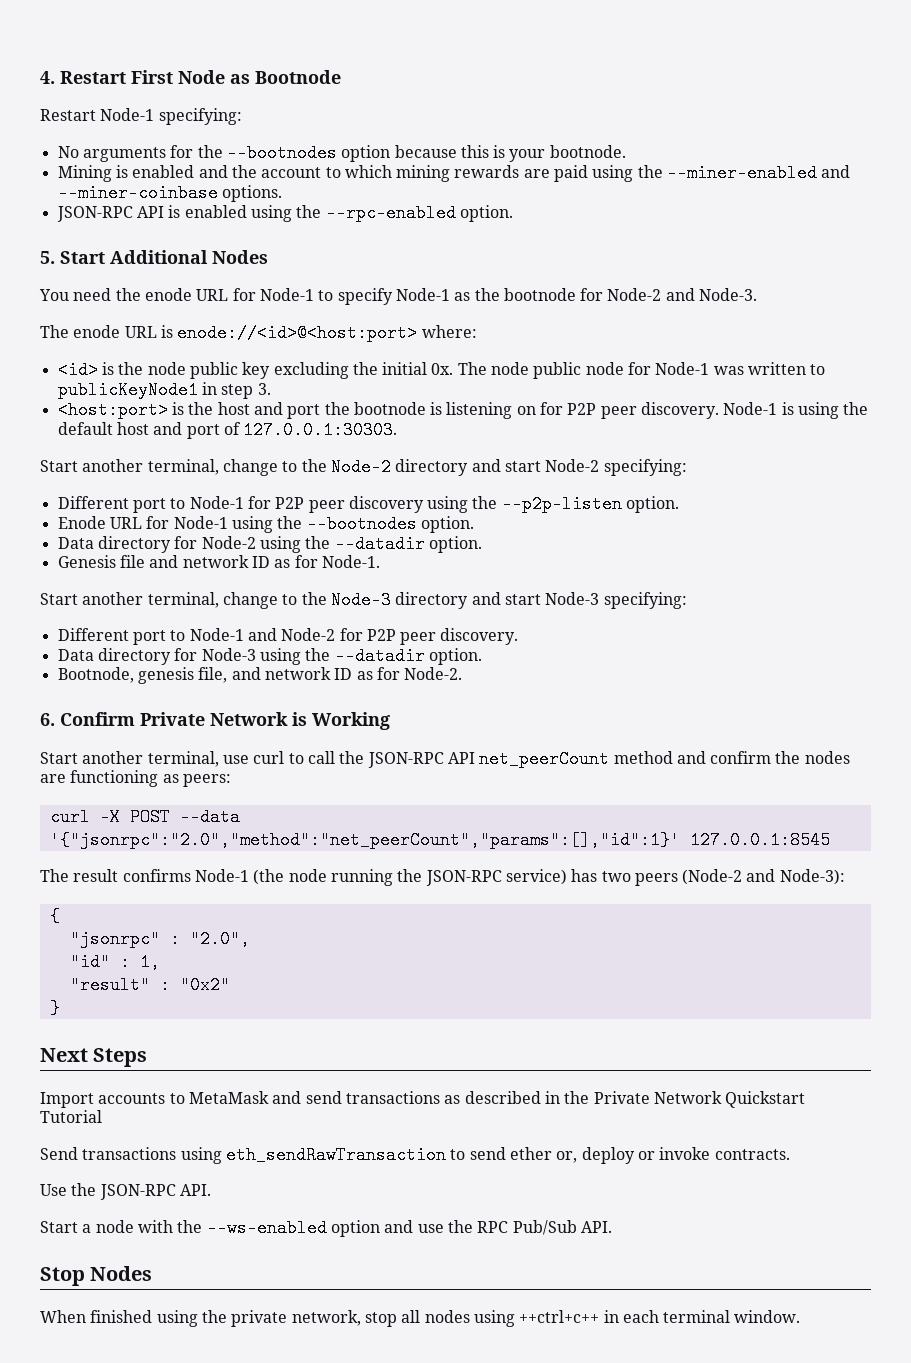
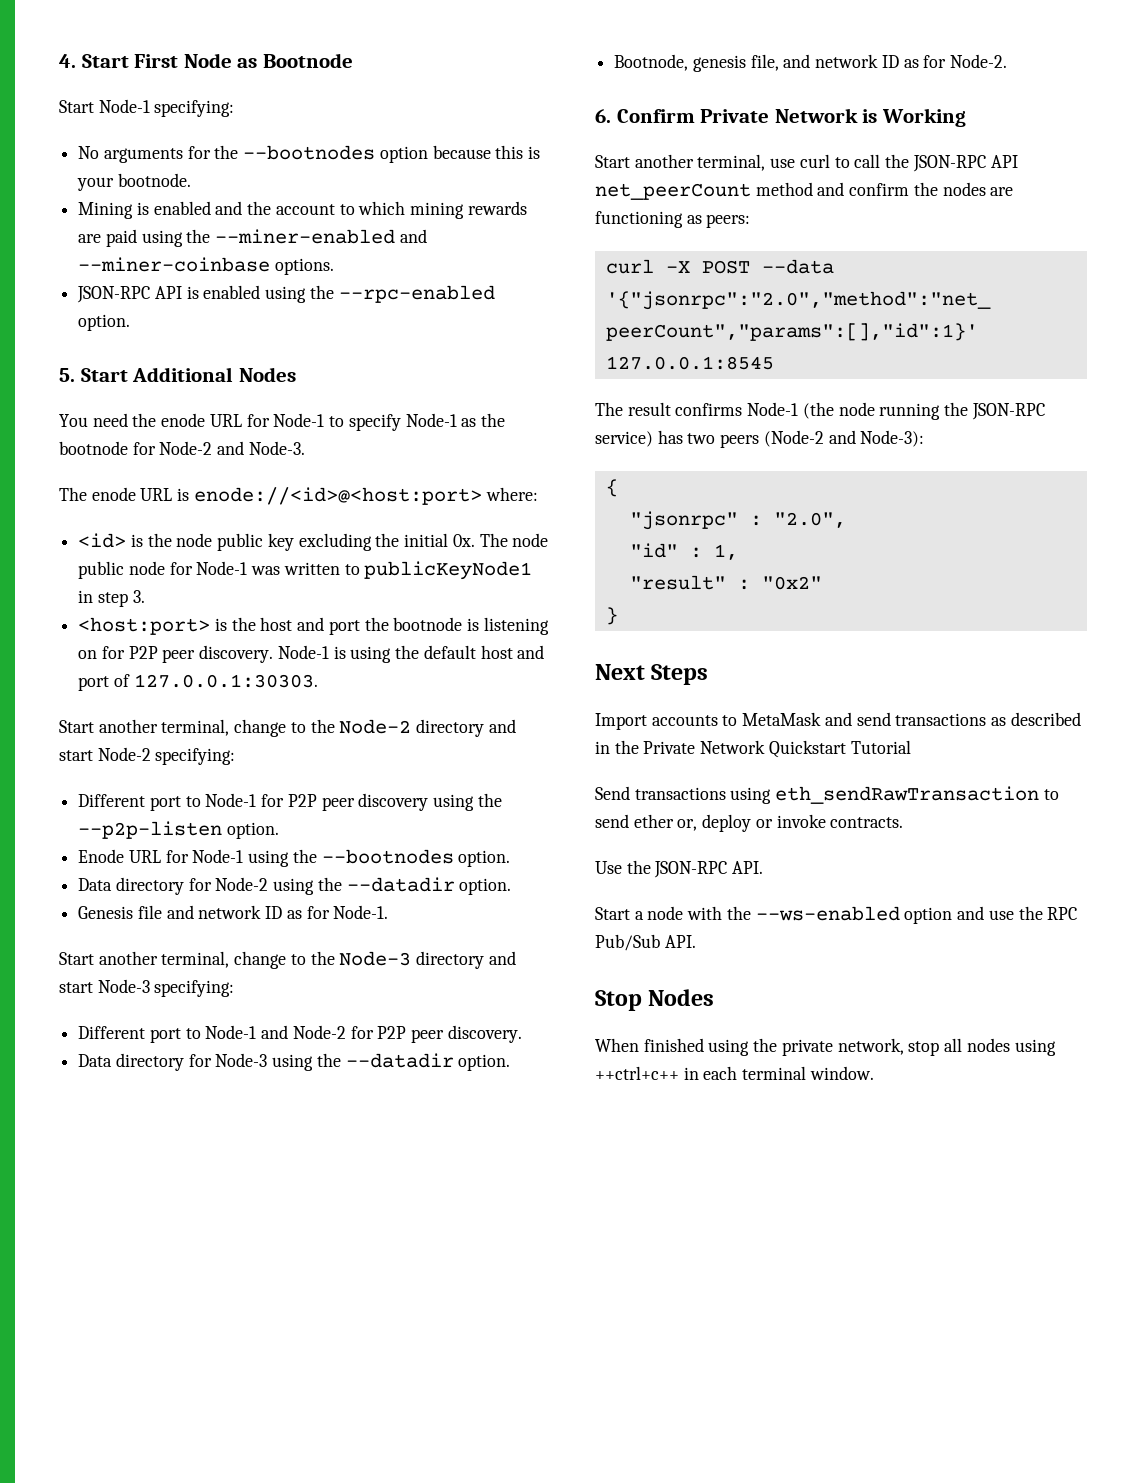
- 4. Restart First Node as Bootnode
+ 4. Start First Node as Bootnode
- Restart Node-1 specifying:
+ Start Node-1 specifying:

